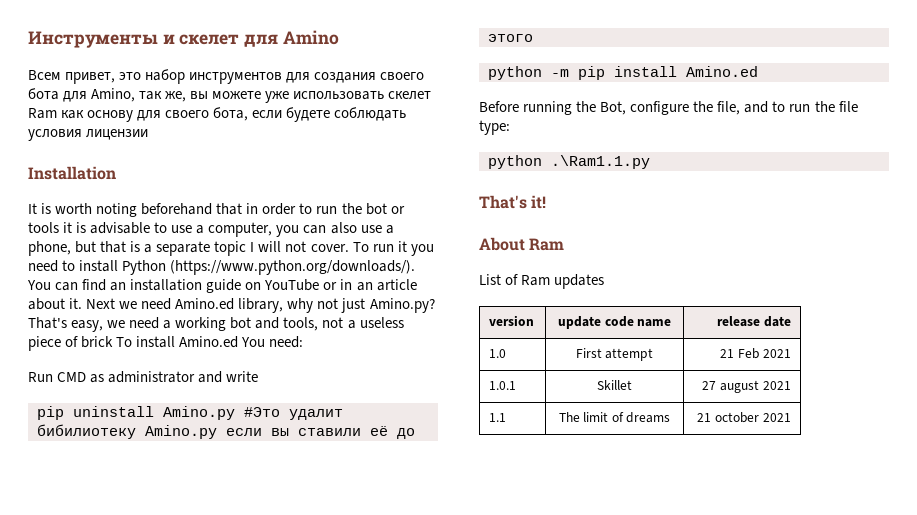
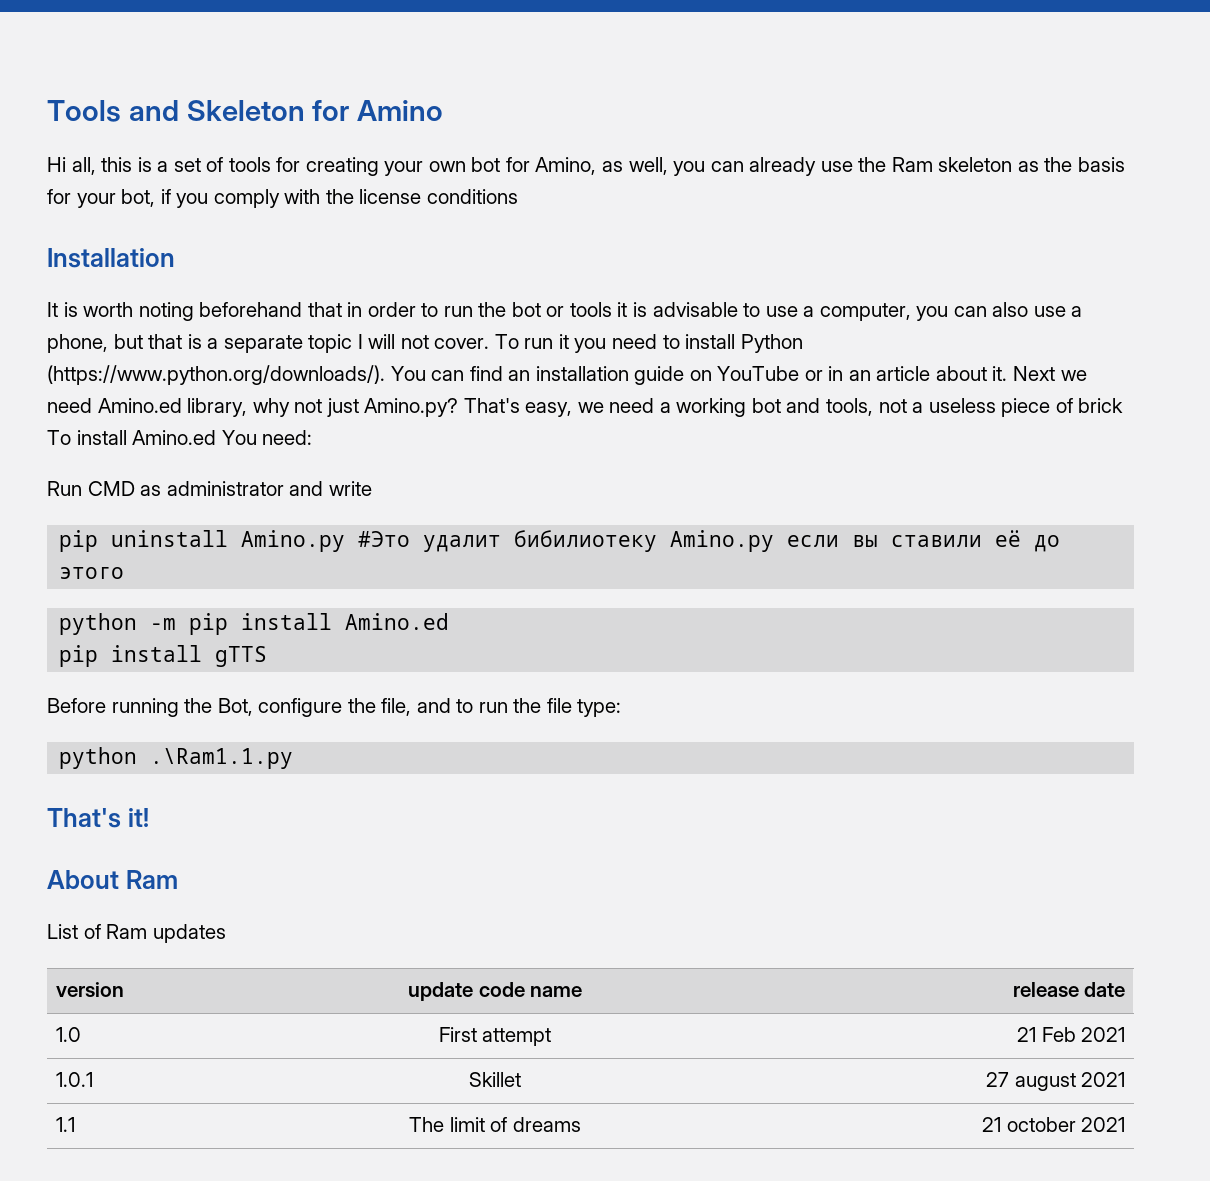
- Инструменты и скелет для Amino
- Всем привет, это набор инструментов для создания своего бота для Amino, так же, вы можете уже использовать скелет Ram как основу для своего бота, если будете соблюдать условия лицензии
+ Tools and Skeleton for Amino
+ Hi all, this is a set of tools for creating your own bot for Amino, as well, you can already use the Ram skeleton as the basis for your bot, if you comply with the license conditions
+ pip install gTTS

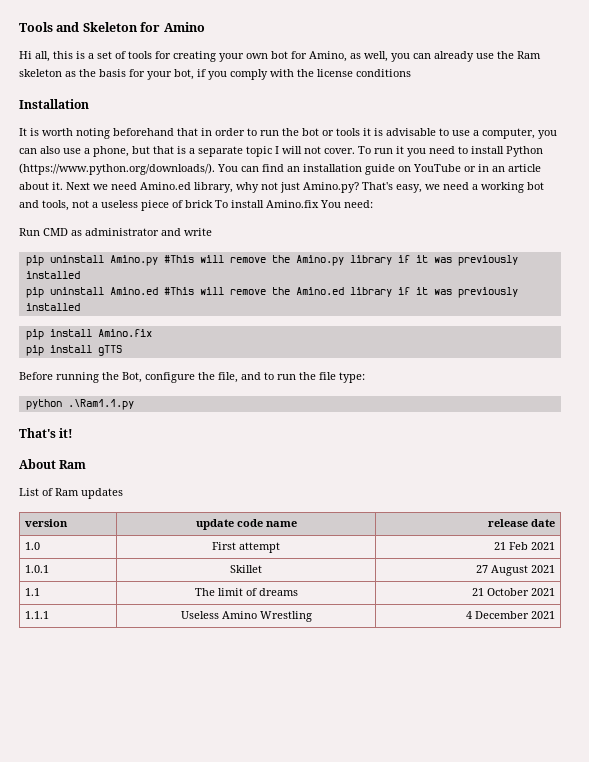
- That's easy, we need a working bot and tools, not a useless piece of brick To install Amino.ed You need:
+ That's easy, we need a working bot and tools, not a useless piece of brick To install Amino.fix You need:
- pip uninstall Amino.py #Это удалит бибилиотеку Amino.py если вы ставили её до этого
- python -m pip install Amino.ed
+ pip uninstall Amino.py #This will remove the Amino.py library if it was previously installed
+ pip uninstall Amino.ed #This will remove the Amino.ed library if it was previously installed
+ pip install Amino.fix
- 1.0.1 | Skillet | 27 august 2021
+ 1.0.1 | Skillet | 27 August 2021
- 1.1 | The limit of dreams | 21 october 2021
+ 1.1 | The limit of dreams | 21 October 2021
+ 1.1.1 | Useless Amino Wrestling | 4 December 2021

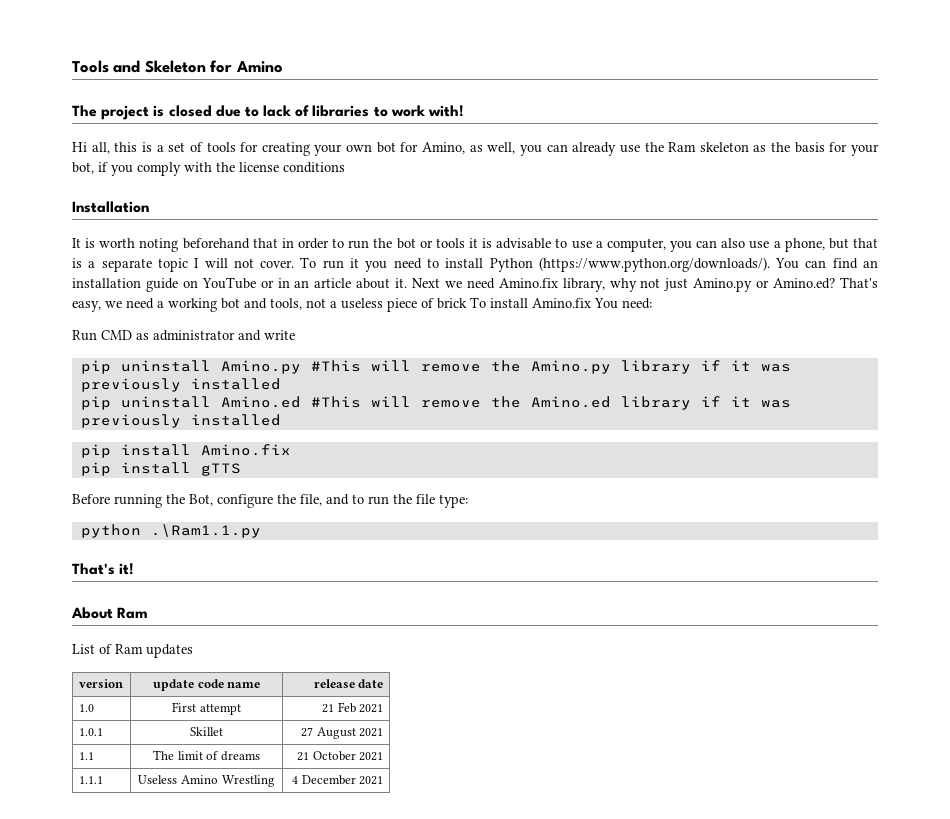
+ The project is closed due to lack of libraries to work with!
- Next we need Amino.ed library, why not just Amino.py?
+ Next we need Amino.fix library, why not just Amino.py or Amino.ed?

